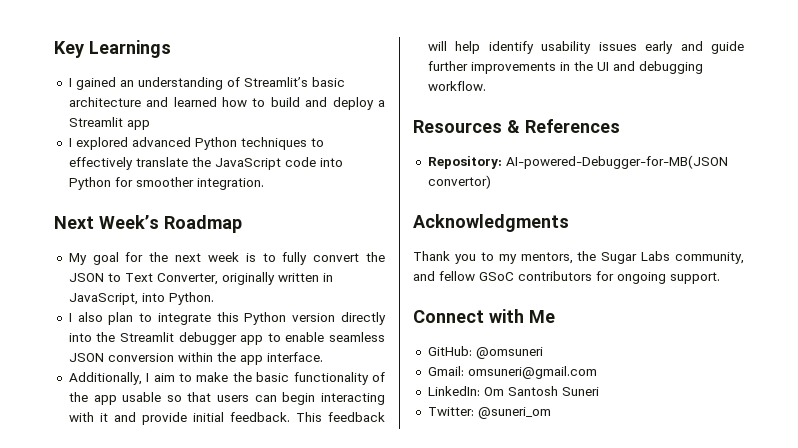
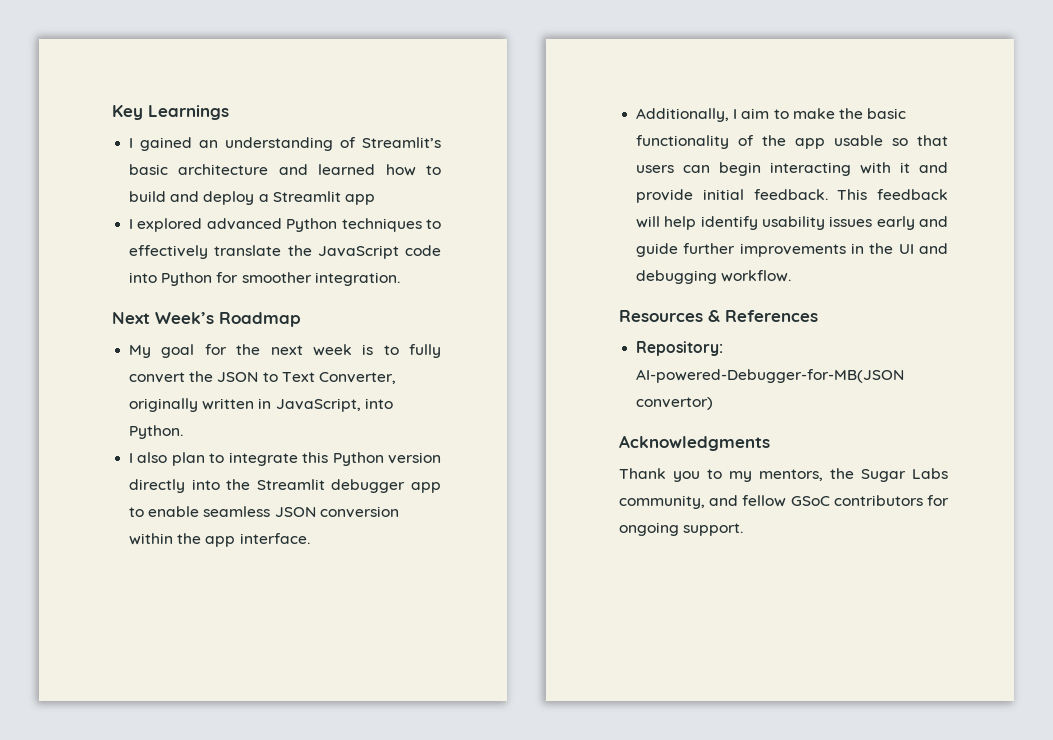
- Connect with Me
- GitHub: @omsuneri
- Gmail: omsuneri@gmail.com
- LinkedIn: Om Santosh Suneri
- Twitter: @suneri_om

